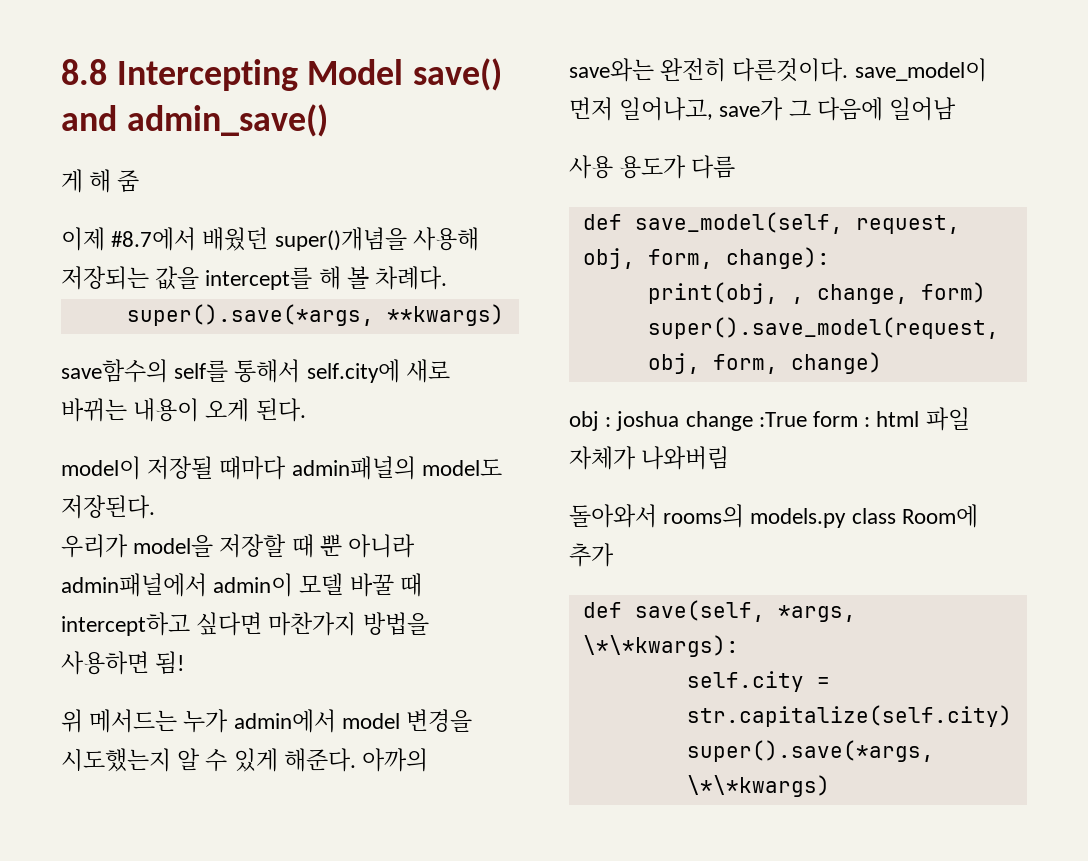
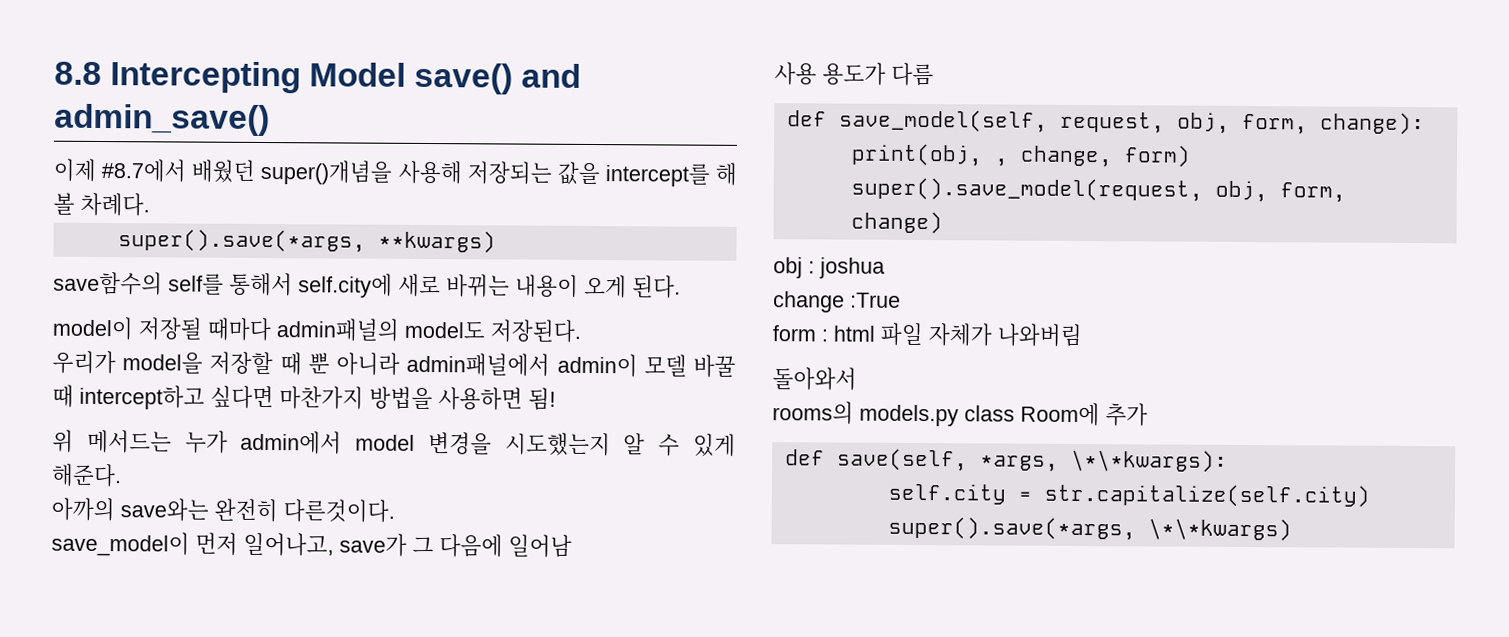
- 게 해 줌
- 위 메서드는 누가 admin에서 model 변경을 시도했는지 알 수 있게 해준다. 아까의 save와는 완전히 다른것이다. save_model이 먼저 일어나고, save가 그 다음에 일어남
+ 위 메서드는 누가 admin에서 model 변경을 시도했는지 알 수 있게 해준다.
+ 아까의 save와는 완전히 다른것이다.
+ save_model이 먼저 일어나고, save가 그 다음에 일어남
- obj : joshua change :True form : html 파일 자체가 나와버림
+ obj : joshua
+ change :True
+ form : html 파일 자체가 나와버림
- 돌아와서 rooms의 models.py class Room에 추가
+ 돌아와서
+ rooms의 models.py class Room에 추가

